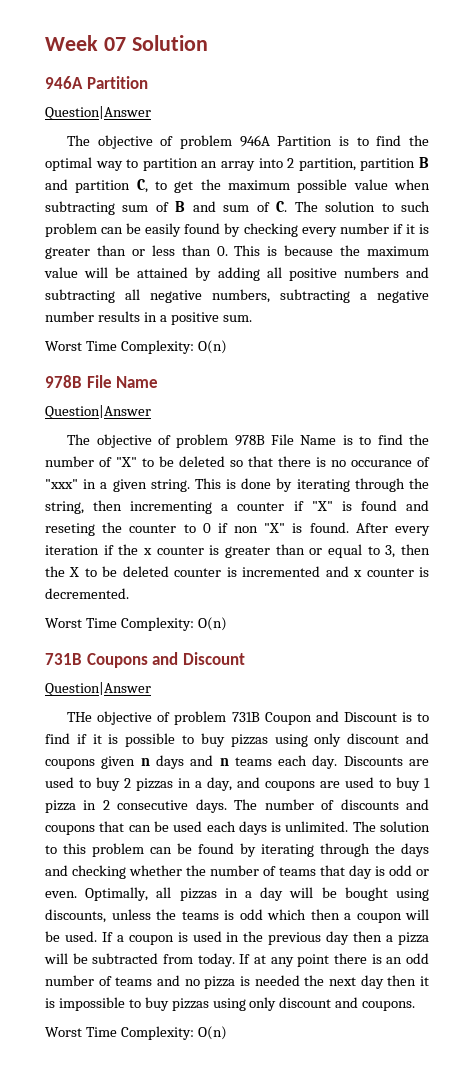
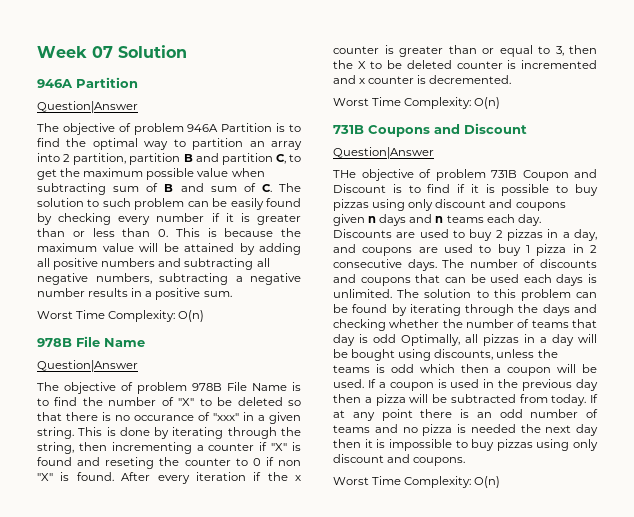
- The solution to this problem can be found by iterating through the days and checking whether the number of teams that day is odd or even. Optimally, all pizzas in a day will be bought using discounts, unless the teams is odd which then a coupon will be used.
+ The solution to this problem can be found by iterating through the days and checking whether the number of teams that day is odd Optimally, all pizzas in a day will be bought using discounts, unless the teams is odd which then a coupon will be used.

